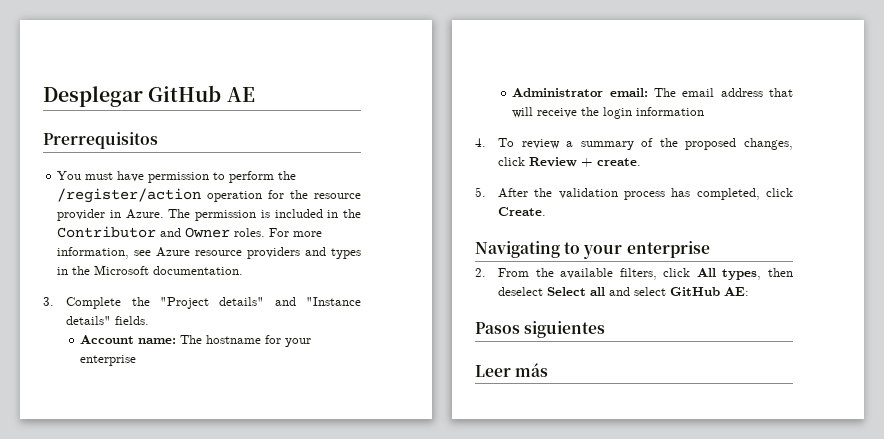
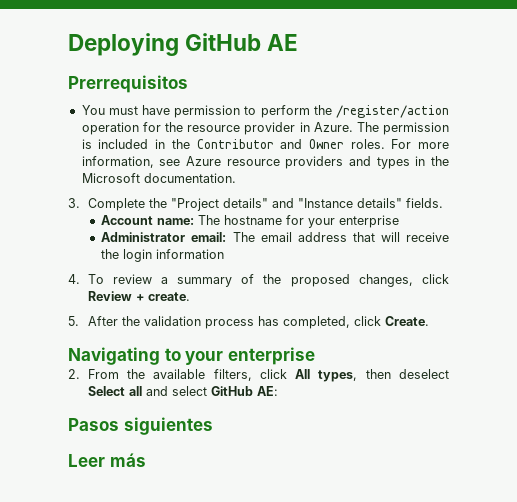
- Desplegar GitHub AE
+ Deploying GitHub AE

